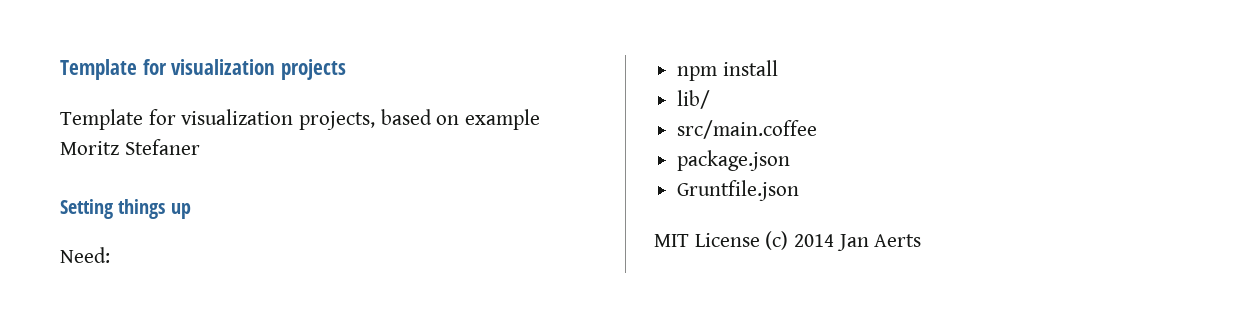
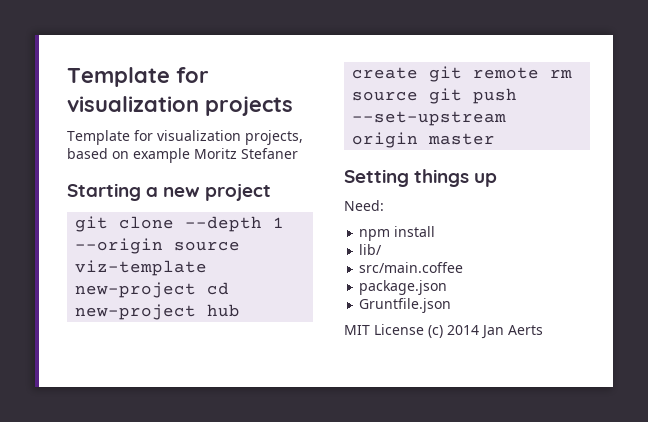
+ Starting a new project
+ git clone --depth 1 --origin source viz-template new-project cd new-project hub create git remote rm source git push --set-upstream origin master

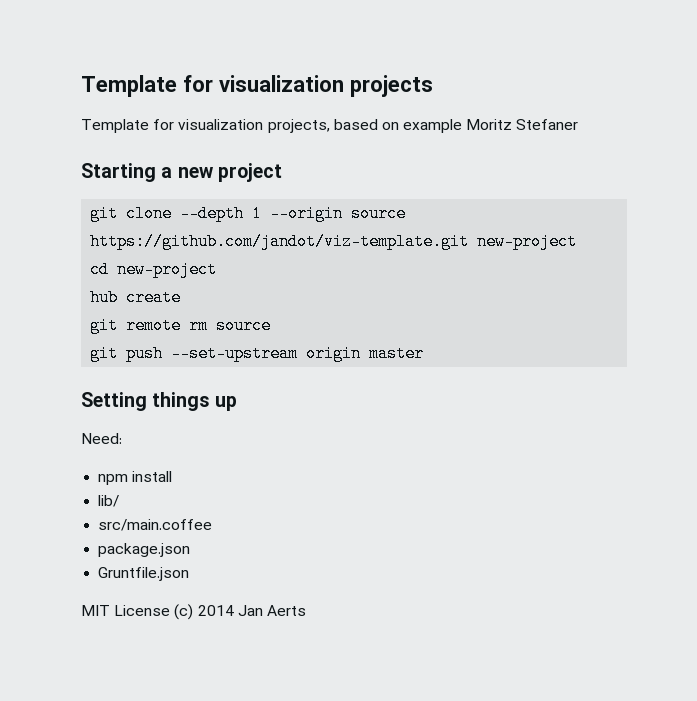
- git clone --depth 1 --origin source viz-template new-project cd new-project hub create git remote rm source git push --set-upstream origin master
+ git clone --depth 1 --origin source https://github.com/jandot/viz-template.git new-project
+ cd new-project
+ hub create
+ git remote rm source
+ git push --set-upstream origin master

